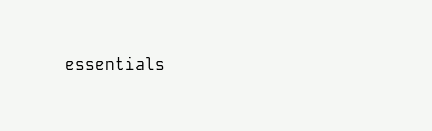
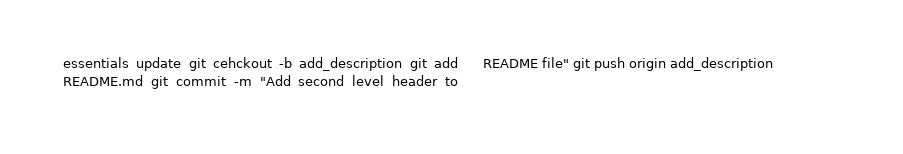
- essentials
+ essentials update git cehckout -b add_description git add README.md git commit -m "Add second level header to README file" git push origin add_description

